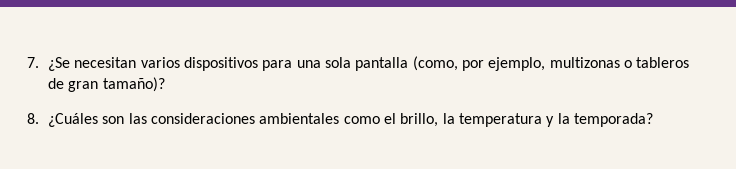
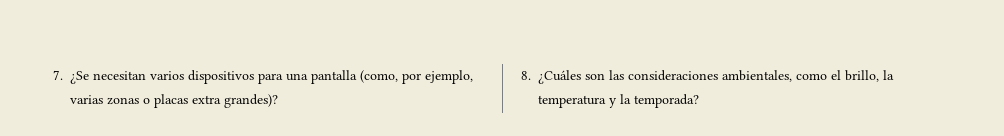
- 7. ¿Se necesitan varios dispositivos para una sola pantalla (como, por ejemplo, multizonas o tableros de gran tamaño)?
+ 7. ¿Se necesitan varios dispositivos para una pantalla (como, por ejemplo, varias zonas o placas extra grandes)?
- 8. ¿Cuáles son las consideraciones ambientales como el brillo, la temperatura y la temporada?
+ 8. ¿Cuáles son las consideraciones ambientales, como el brillo, la temperatura y la temporada?

